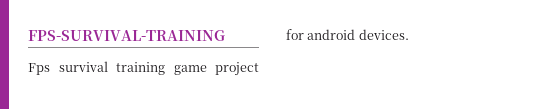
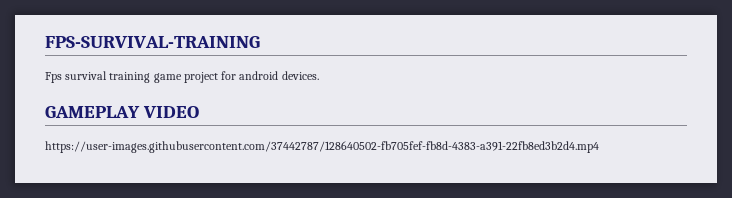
+ GAMEPLAY VIDEO
+ https://user-images.githubusercontent.com/37442787/128640502-fb705fef-fb8d-4383-a391-22fb8ed3b2d4.mp4

